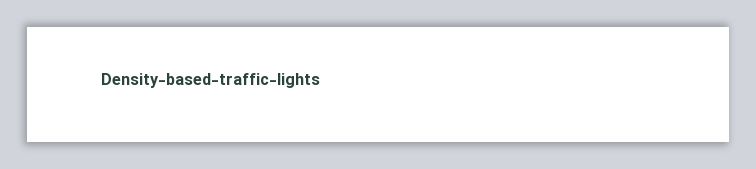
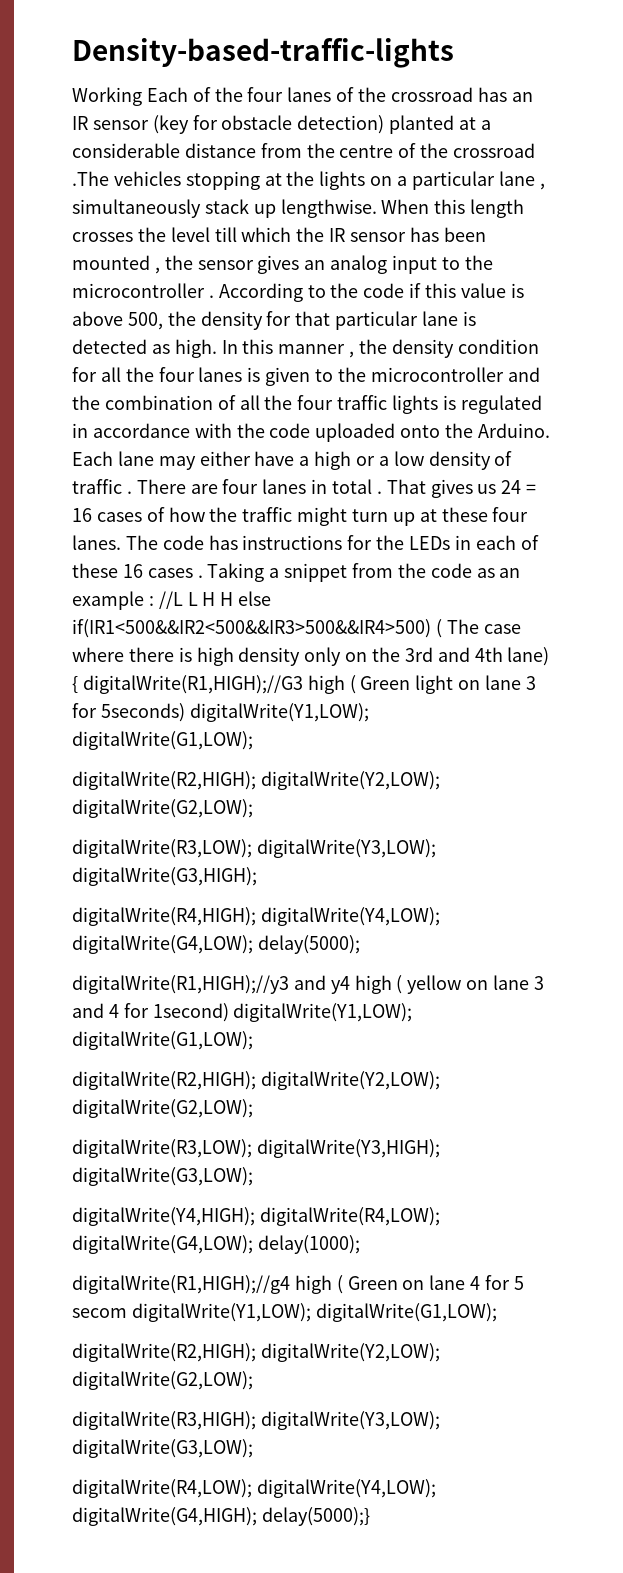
+ Working Each of the four lanes of the crossroad has an IR sensor (key for obstacle detection) planted at a considerable distance from the centre of the crossroad .The vehicles stopping at the lights on a particular lane , simultaneously stack up lengthwise. When this length crosses the level till which the IR sensor has been mounted , the sensor gives an analog input to the microcontroller . According to the code if this value is above 500, the density for that particular lane is detected as high. In this manner , the density condition for all the four lanes is given to the microcontroller and the combination of all the four traffic lights is regulated in accordance with the code uploaded onto the Arduino. Each lane may either have a high or a low density of traffic . There are four lanes in total . That gives us 24 = 16 cases of how the traffic might turn up at these four lanes. The code has instructions for the LEDs in each of these 16 cases . Taking a snippet from the code as an example : //L L H H else if(IR1<500&&IR2<500&&IR3>500&&IR4>500) ( The case where there is high density only on the 3rd and 4th lane) { digitalWrite(R1,HIGH);//G3 high ( Green light on lane 3 for 5seconds) digitalWrite(Y1,LOW); digitalWrite(G1,LOW);
+ digitalWrite(R2,HIGH); digitalWrite(Y2,LOW); digitalWrite(G2,LOW);
+ digitalWrite(R3,LOW); digitalWrite(Y3,LOW); digitalWrite(G3,HIGH);
+ digitalWrite(R4,HIGH); digitalWrite(Y4,LOW); digitalWrite(G4,LOW); delay(5000);
+ digitalWrite(R1,HIGH);//y3 and y4 high ( yellow on lane 3 and 4 for 1second) digitalWrite(Y1,LOW); digitalWrite(G1,LOW);
+ digitalWrite(R2,HIGH); digitalWrite(Y2,LOW); digitalWrite(G2,LOW);
+ digitalWrite(R3,LOW); digitalWrite(Y3,HIGH); digitalWrite(G3,LOW);
+ digitalWrite(Y4,HIGH); digitalWrite(R4,LOW); digitalWrite(G4,LOW); delay(1000);
+ digitalWrite(R1,HIGH);//g4 high ( Green on lane 4 for 5 secom digitalWrite(Y1,LOW); digitalWrite(G1,LOW);
+ digitalWrite(R2,HIGH); digitalWrite(Y2,LOW); digitalWrite(G2,LOW);
+ digitalWrite(R3,HIGH); digitalWrite(Y3,LOW); digitalWrite(G3,LOW);
+ digitalWrite(R4,LOW); digitalWrite(Y4,LOW); digitalWrite(G4,HIGH); delay(5000);}

